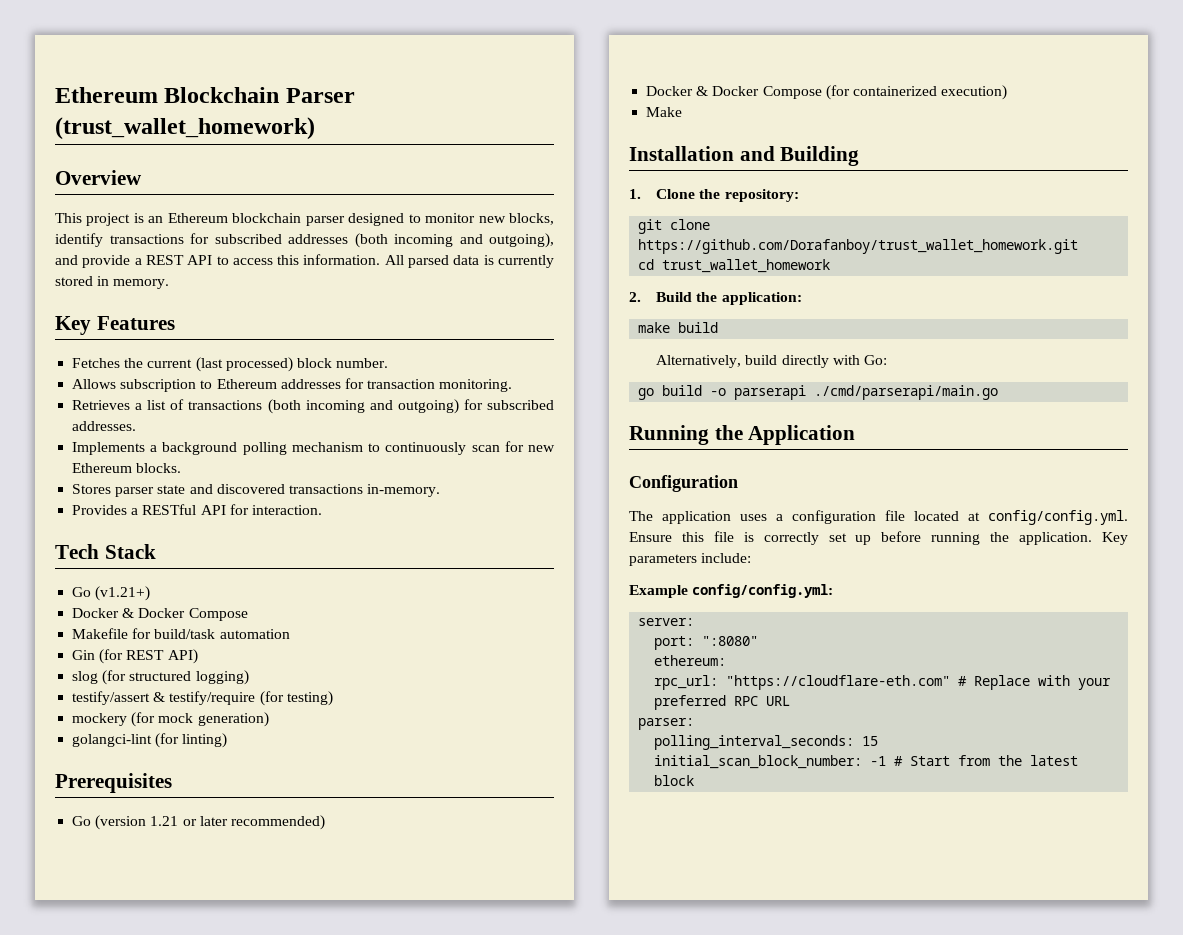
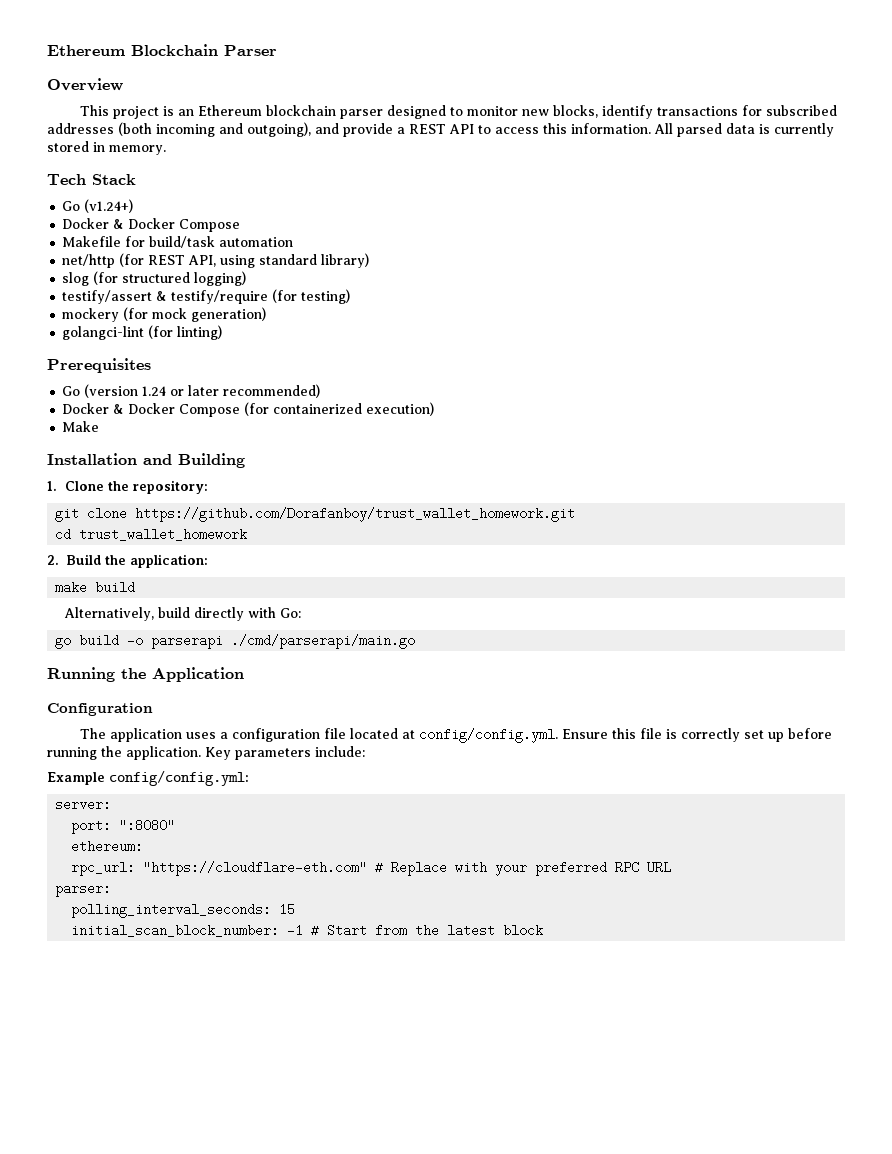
- Ethereum Blockchain Parser (trust_wallet_homework)
+ Ethereum Blockchain Parser
- Key Features
- Fetches the current (last processed) block number.
- Allows subscription to Ethereum addresses for transaction monitoring.
- Retrieves a list of transactions (both incoming and outgoing) for subscribed addresses.
- Implements a background polling mechanism to continuously scan for new Ethereum blocks.
- Stores parser state and discovered transactions in-memory.
- Provides a RESTful API for interaction.
- Go (v1.21+)
+ Go (v1.24+)
- Gin (for REST API)
+ net/http (for REST API, using standard library)
- Go (version 1.21 or later recommended)
+ Go (version 1.24 or later recommended)

